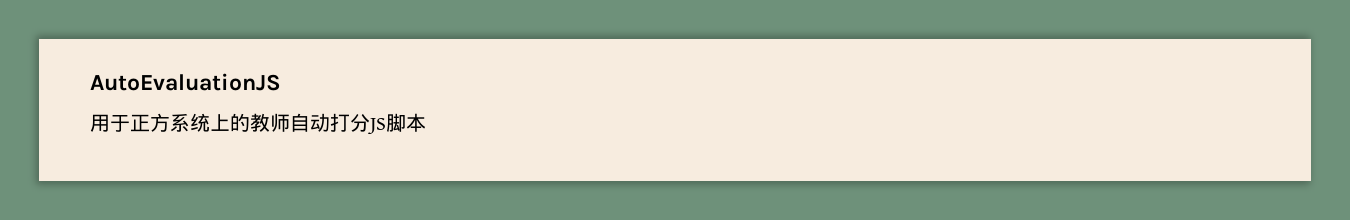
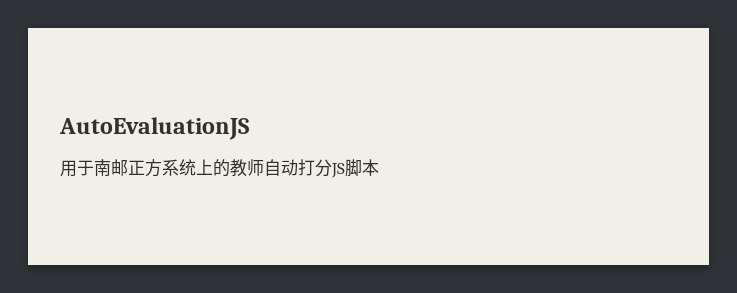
- 用于正方系统上的教师自动打分JS脚本
+ 用于南邮正方系统上的教师自动打分JS脚本

